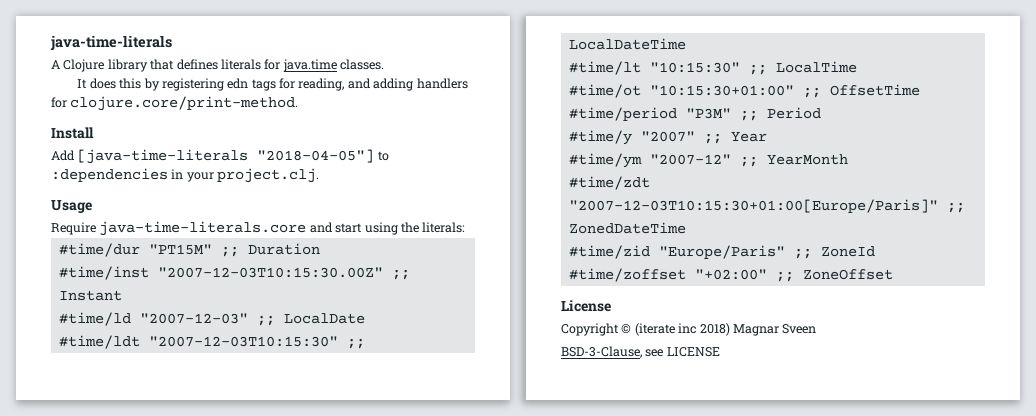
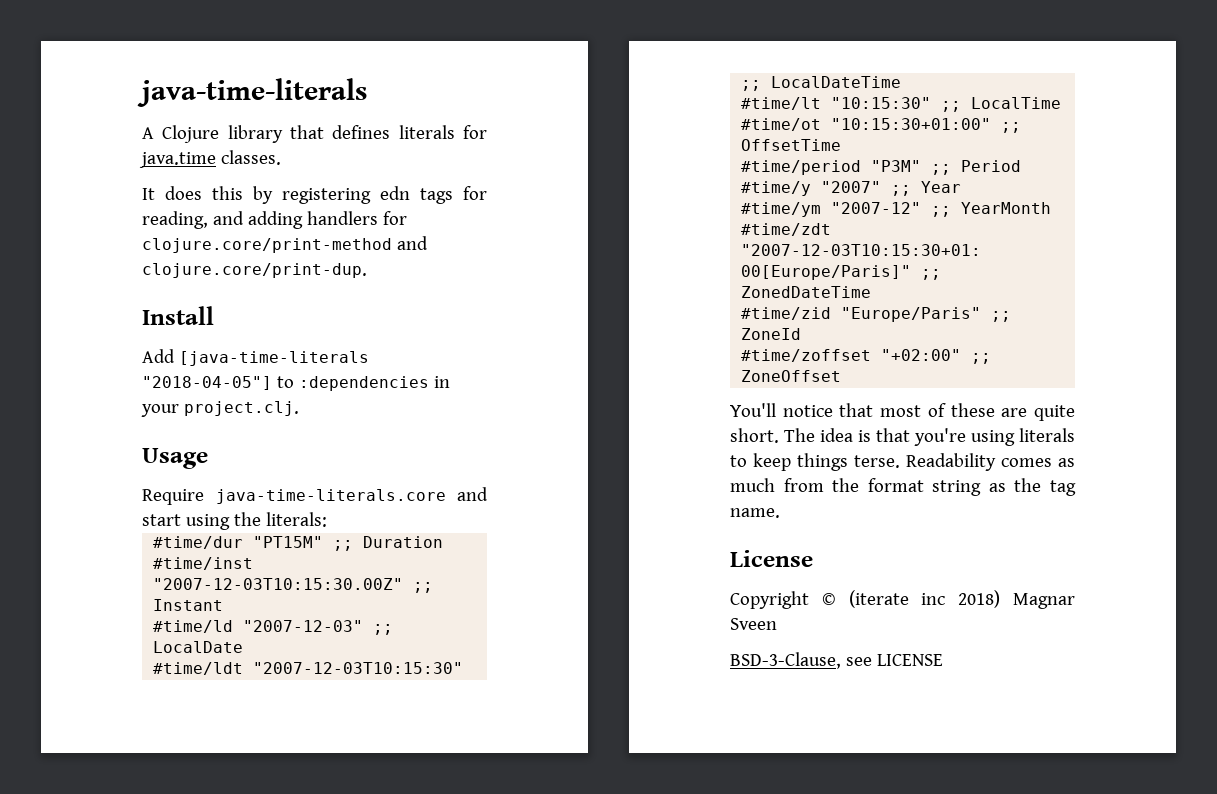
- It does this by registering edn tags for reading, and adding handlers for clojure.core/print-method.
+ It does this by registering edn tags for reading, and adding handlers for clojure.core/print-method and clojure.core/print-dup.
+ You'll notice that most of these are quite short. The idea is that you're using literals to keep things terse. Readability comes as much from the format string as the tag name.

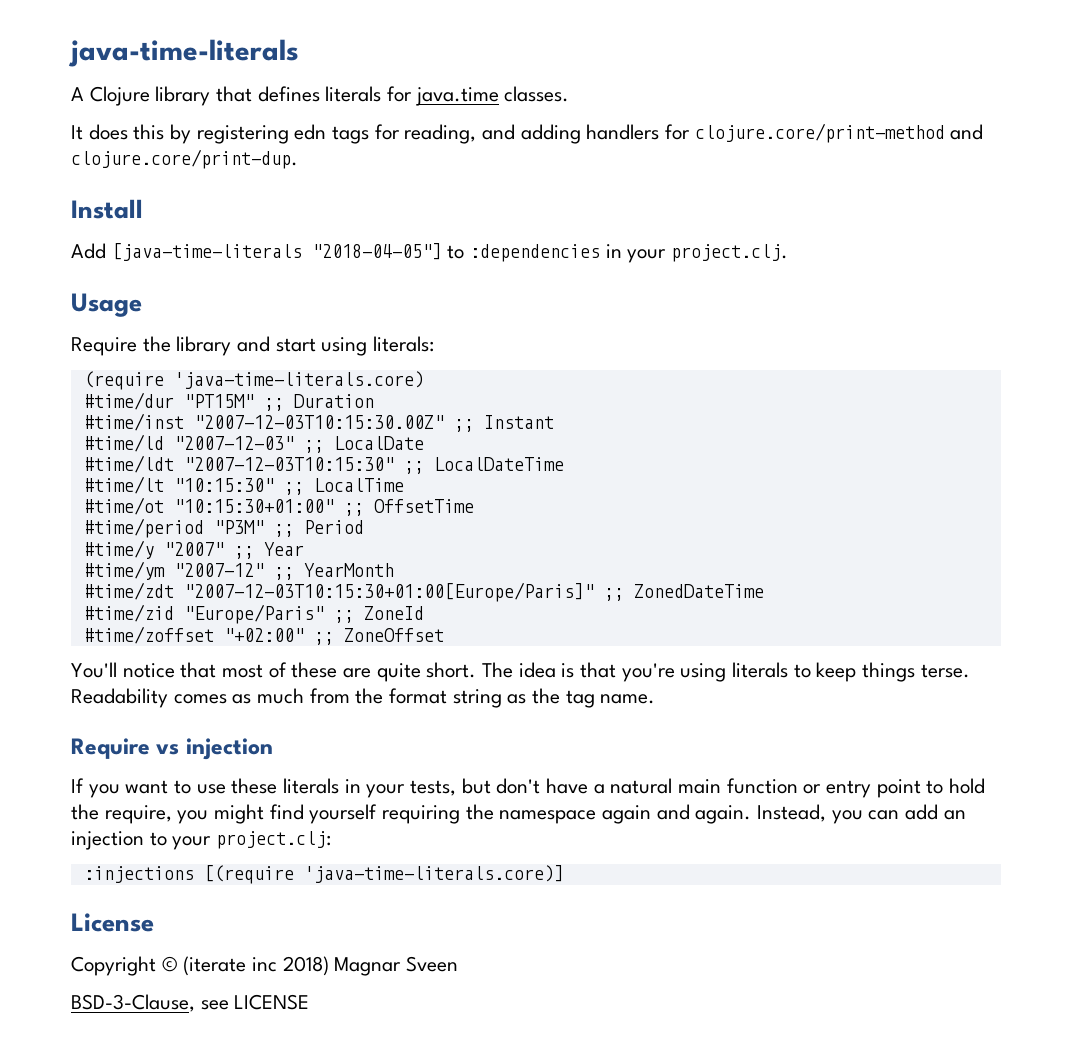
- Require java-time-literals.core and start using the literals:
+ Require the library and start using literals:
+ (require 'java-time-literals.core)
+ Require vs injection
+ If you want to use these literals in your tests, but don't have a natural main function or entry point to hold the require, you might find yourself requiring the namespace again and again. Instead, you can add an injection to your project.clj:
+ :injections [(require 'java-time-literals.core)]

